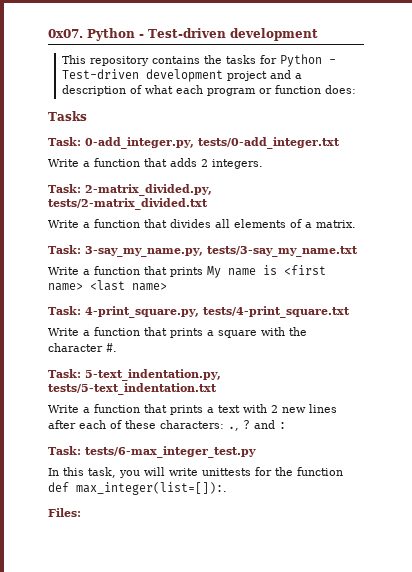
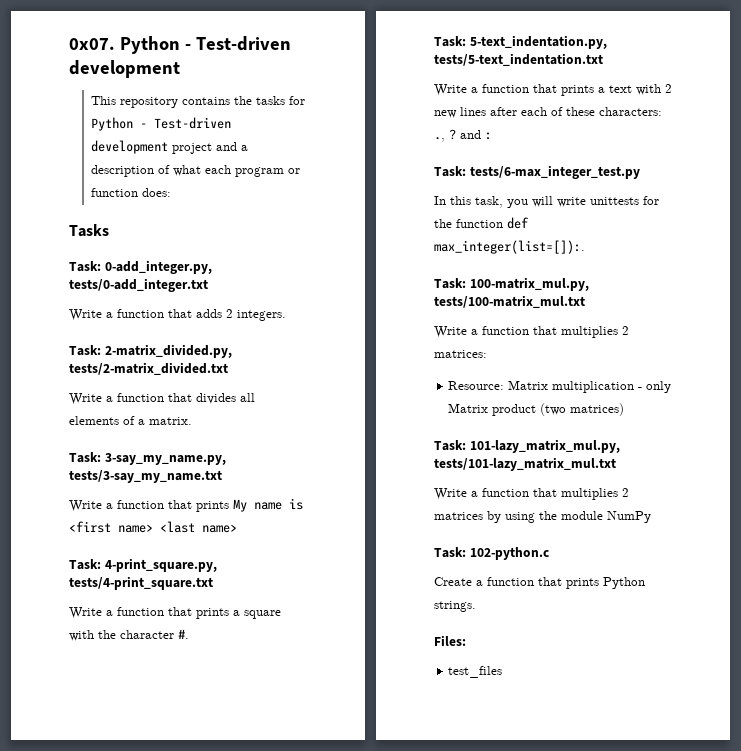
+ Task: 100-matrix_mul.py, tests/100-matrix_mul.txt
+ Write a function that multiplies 2 matrices:
+ Resource: Matrix multiplication - only Matrix product (two matrices)
+ Task: 101-lazy_matrix_mul.py, tests/101-lazy_matrix_mul.txt
+ Write a function that multiplies 2 matrices by using the module NumPy
+ Task: 102-python.c
+ Create a function that prints Python strings.
+ test_files

